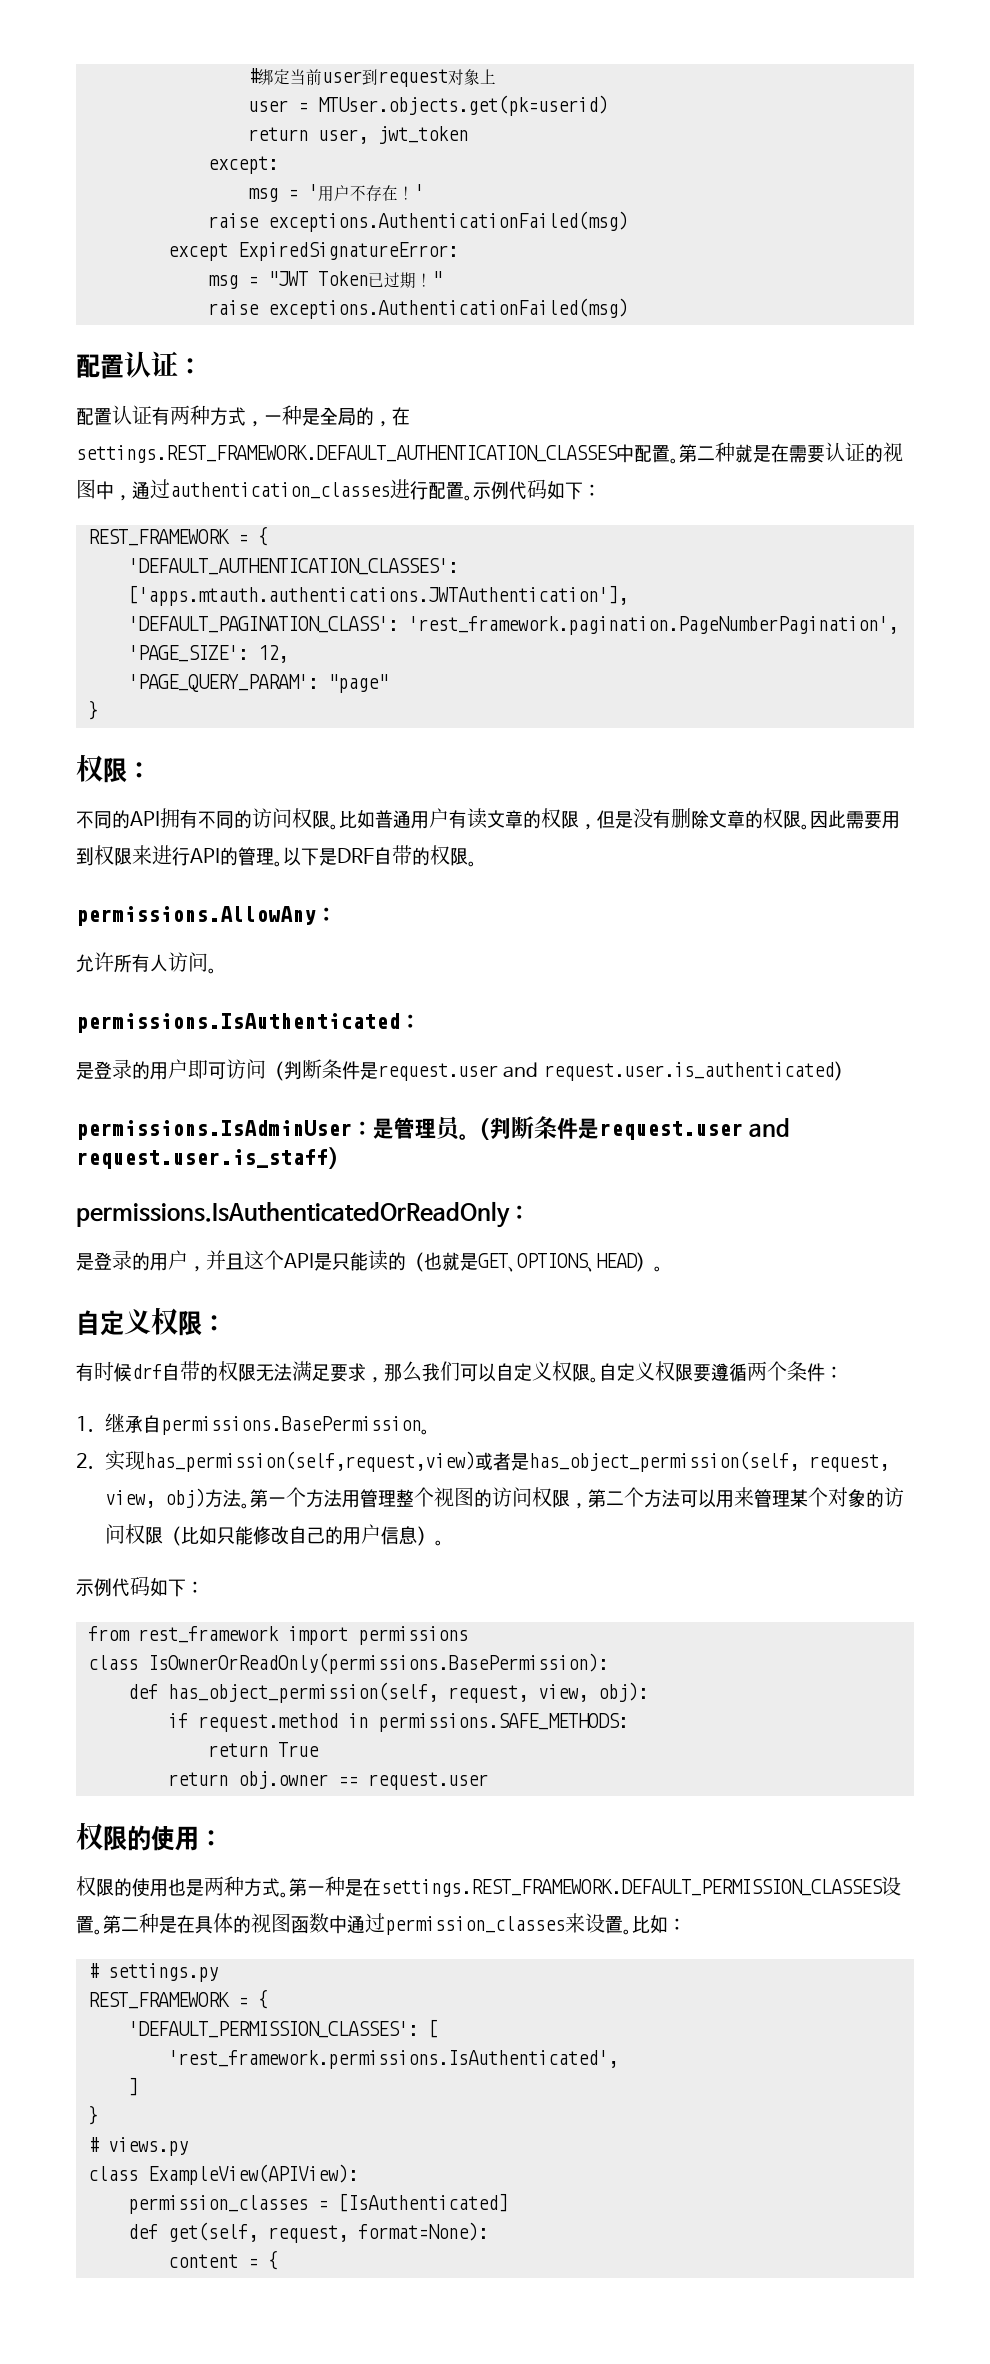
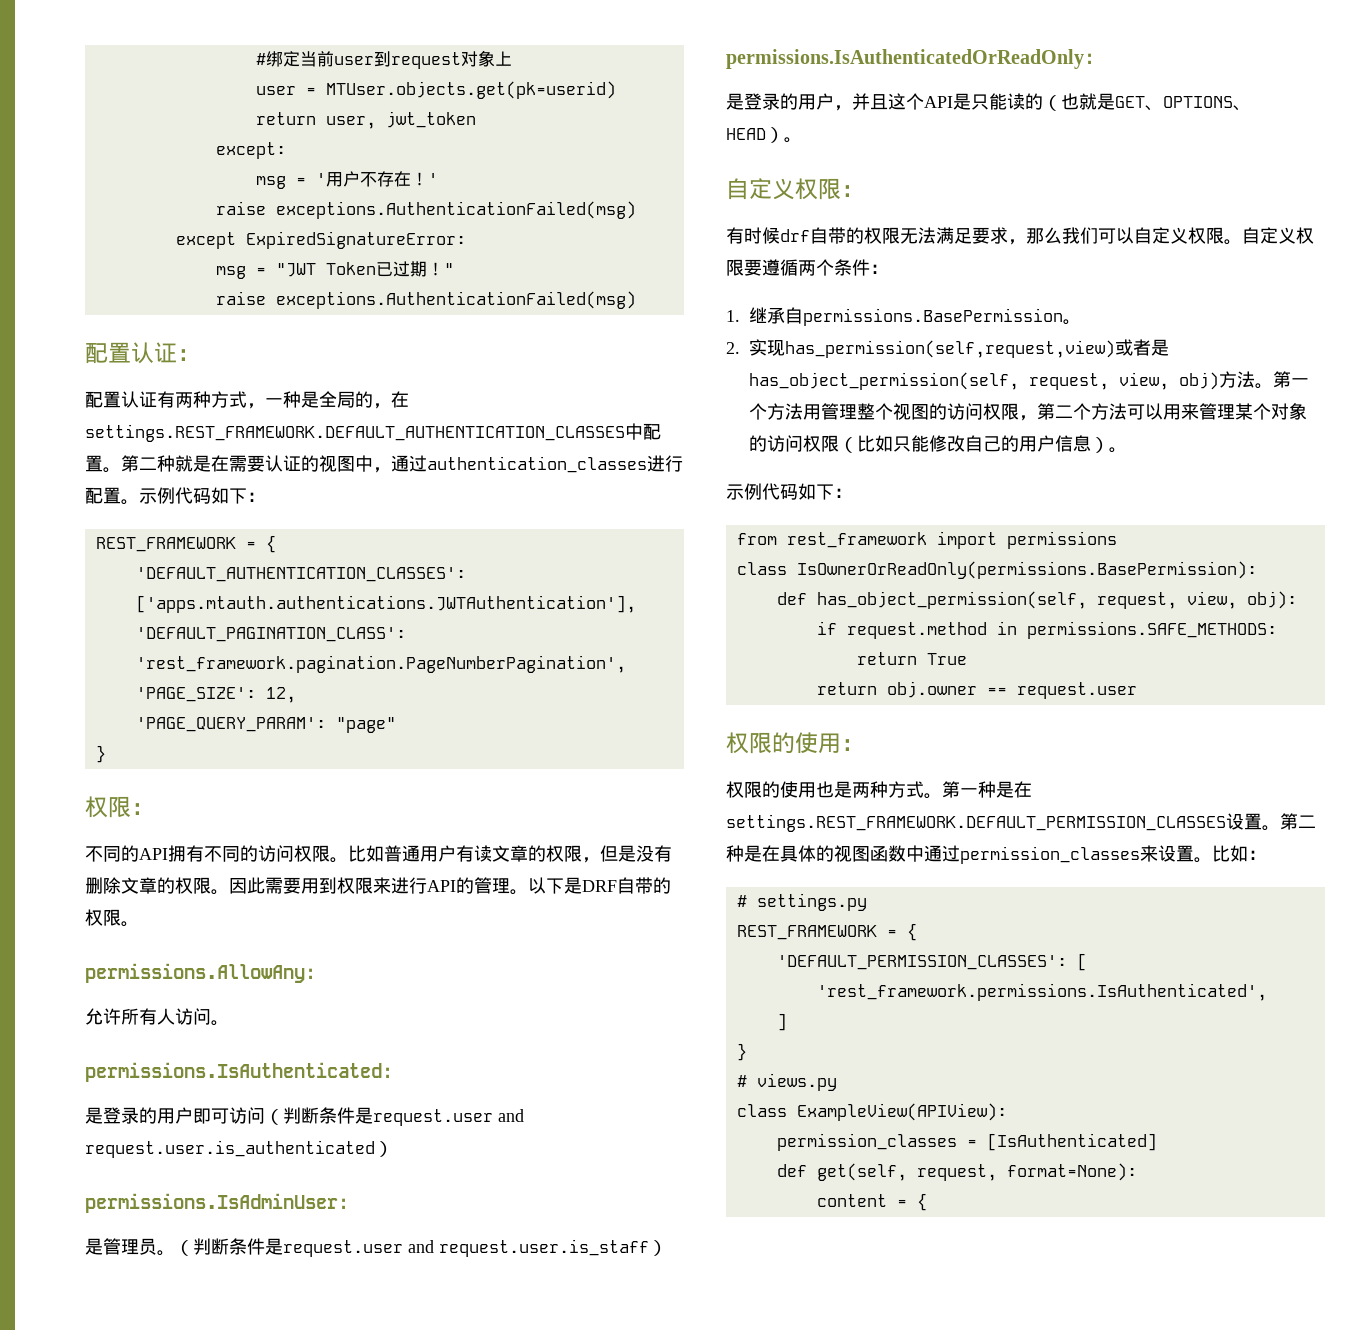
- permissions.IsAdminUser：是管理员。
+ permissions.IsAdminUser：
+ 是管理员。

